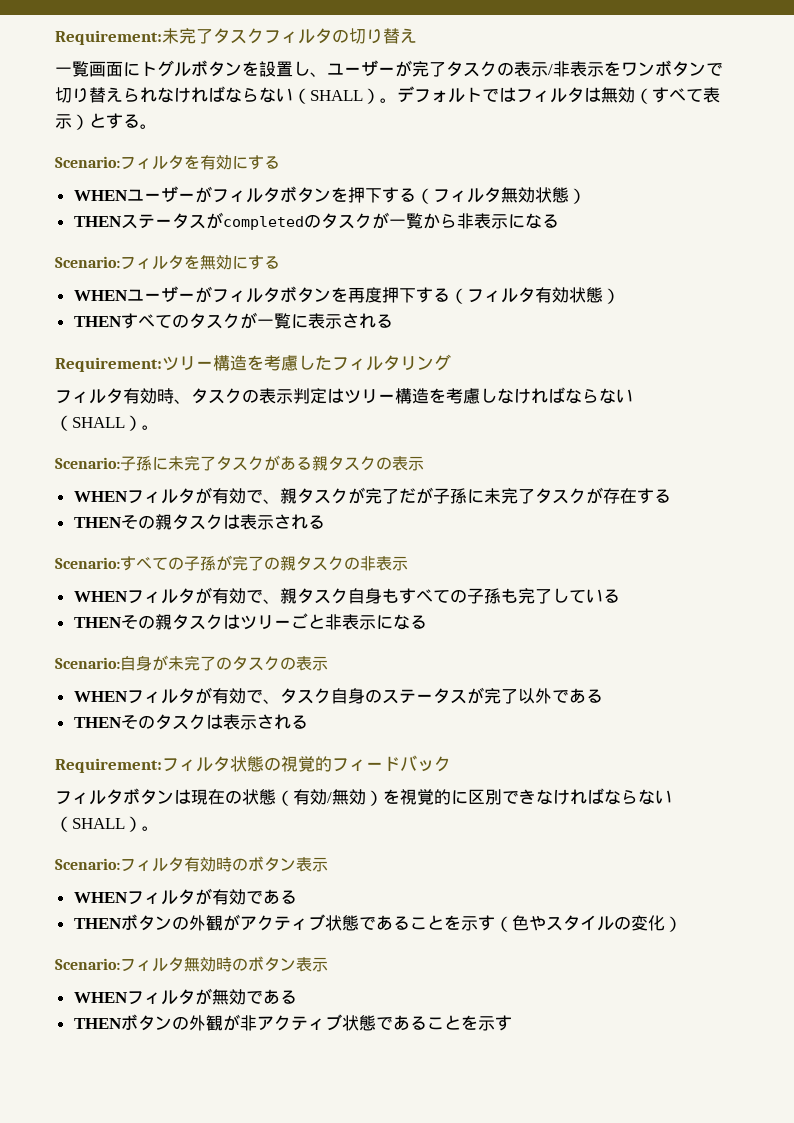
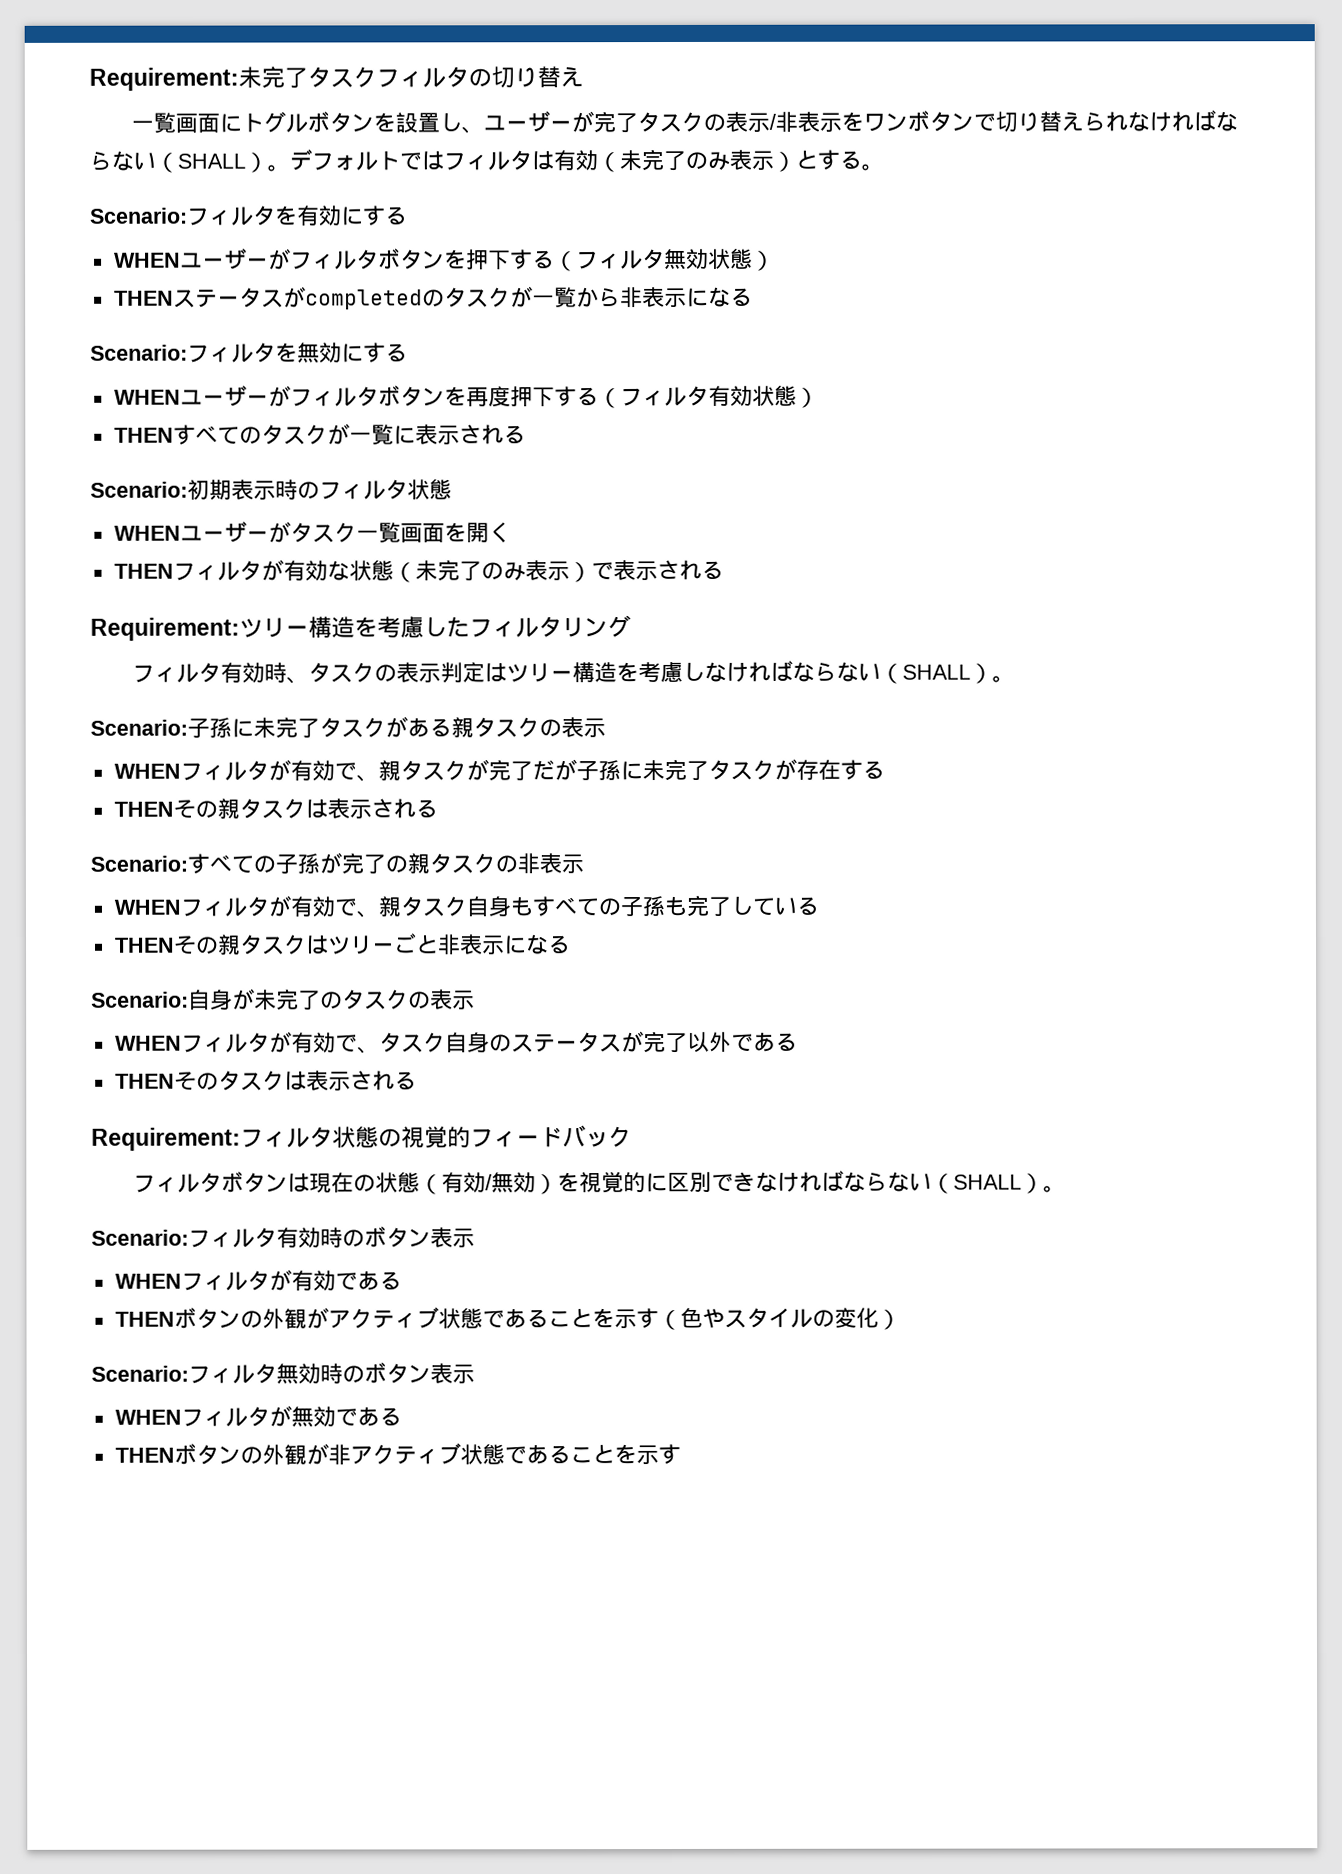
- デフォルトではフィルタは無効（すべて表示）とする。
+ デフォルトではフィルタは有効（未完了のみ表示）とする。
+ Scenario:初期表示時のフィルタ状態
+ WHENユーザーがタスク一覧画面を開く
+ THENフィルタが有効な状態（未完了のみ表示）で表示される

